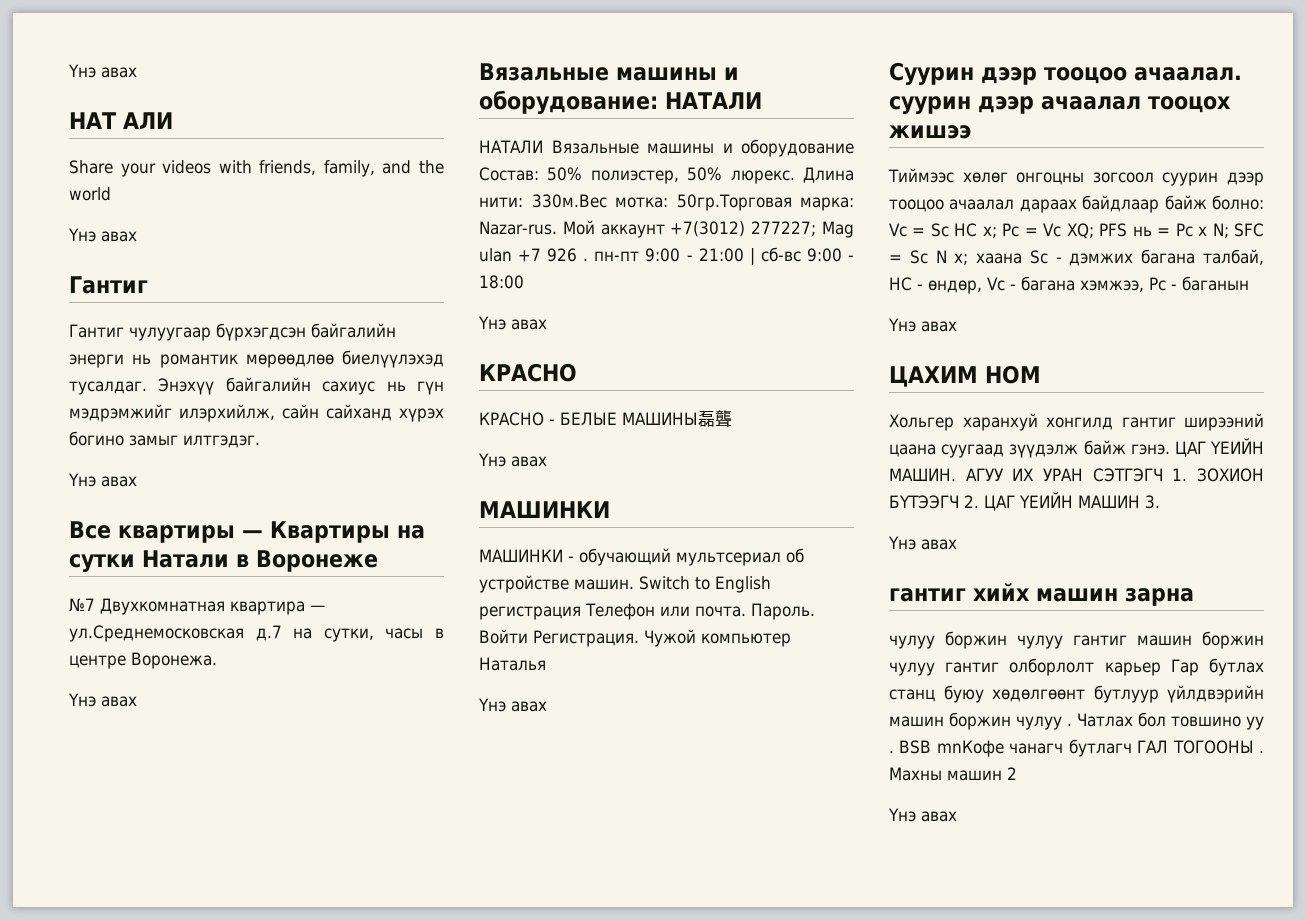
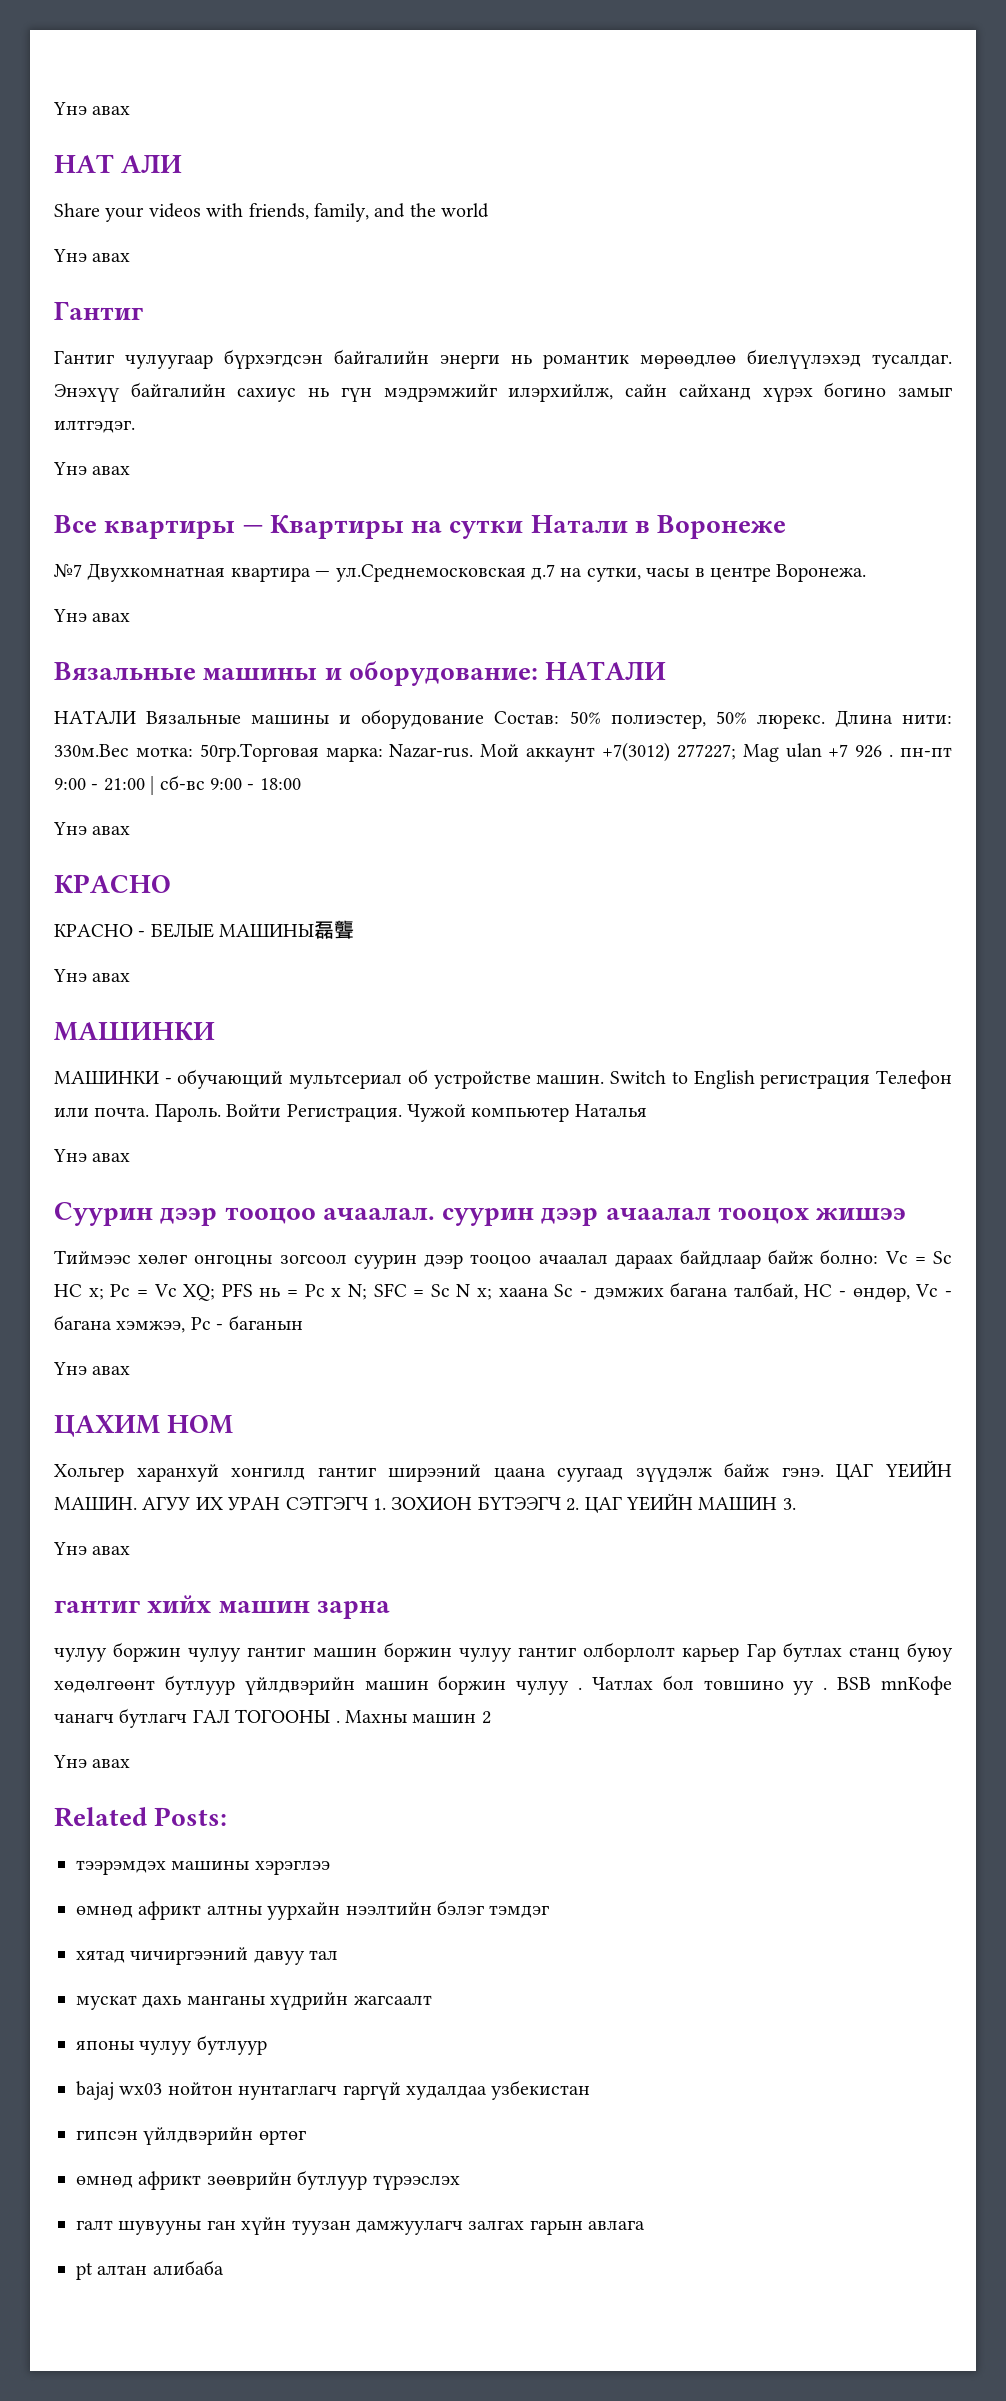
+ Related Posts:
+ тээрэмдэх машины хэрэглээ
+ өмнөд африкт алтны уурхайн нээлтийн бэлэг тэмдэг
+ хятад чичиргээний давуу тал
+ мускат дахь манганы хүдрийн жагсаалт
+ японы чулуу бутлуур
+ bajaj wx03 нойтон нунтаглагч гаргүй худалдаа узбекистан
+ гипсэн үйлдвэрийн өртөг
+ өмнөд африкт зөөврийн бутлуур түрээслэх
+ галт шувууны ган хүйн туузан дамжуулагч залгах гарын авлага
+ pt алтан алибаба

